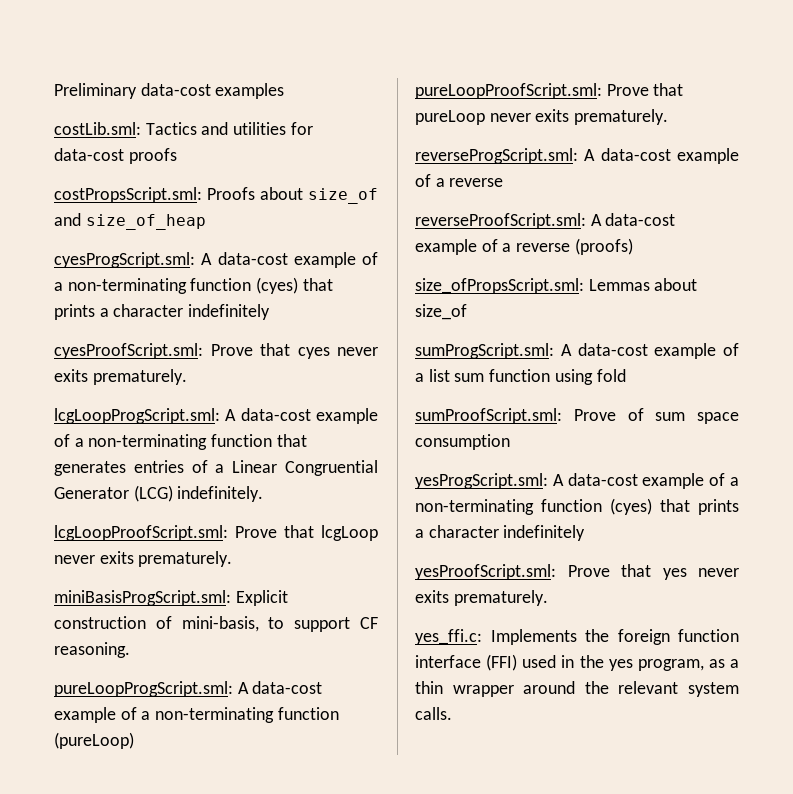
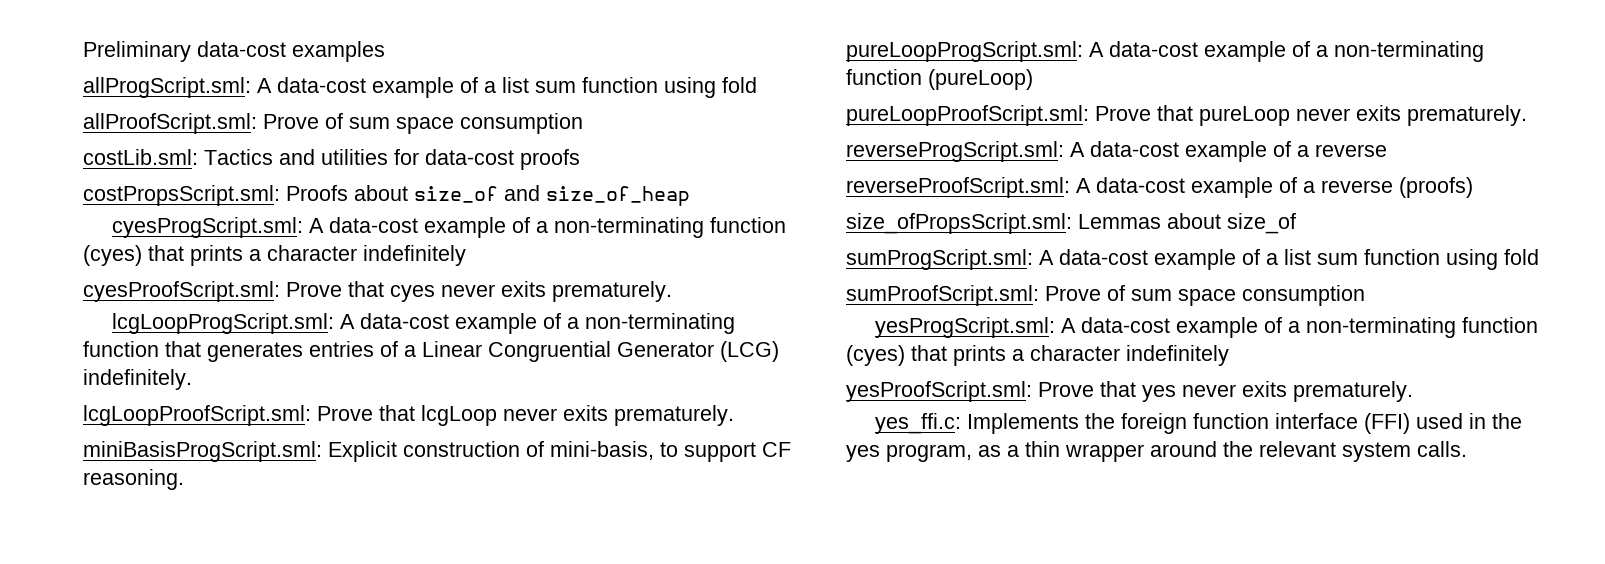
+ allProgScript.sml: A data-cost example of a list sum function using fold
+ allProofScript.sml: Prove of sum space consumption

